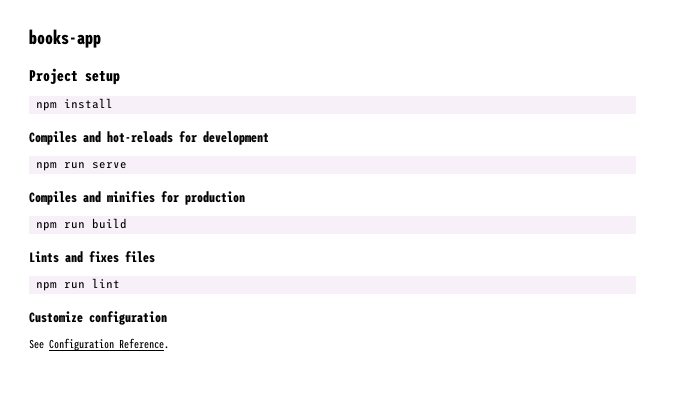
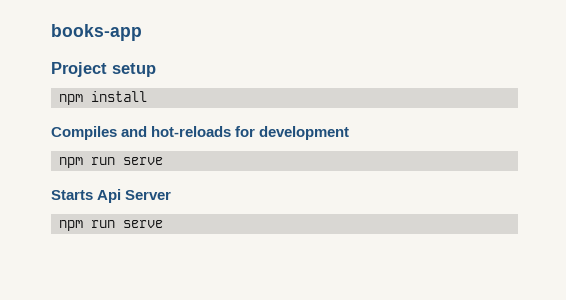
- Compiles and minifies for production
- npm run build
- Lints and fixes files
- npm run lint
- Customize configuration
- See Configuration Reference.
+ Starts Api Server
+ npm run serve

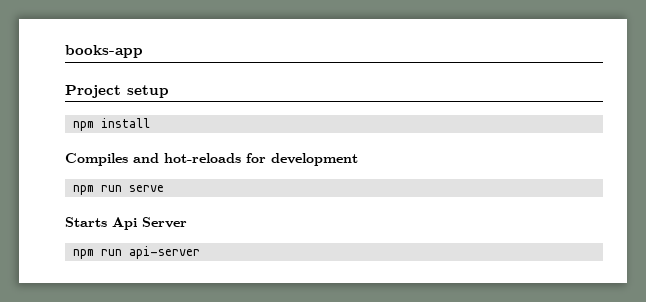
  Starts Api Server
- npm run serve
+ npm run api-server

